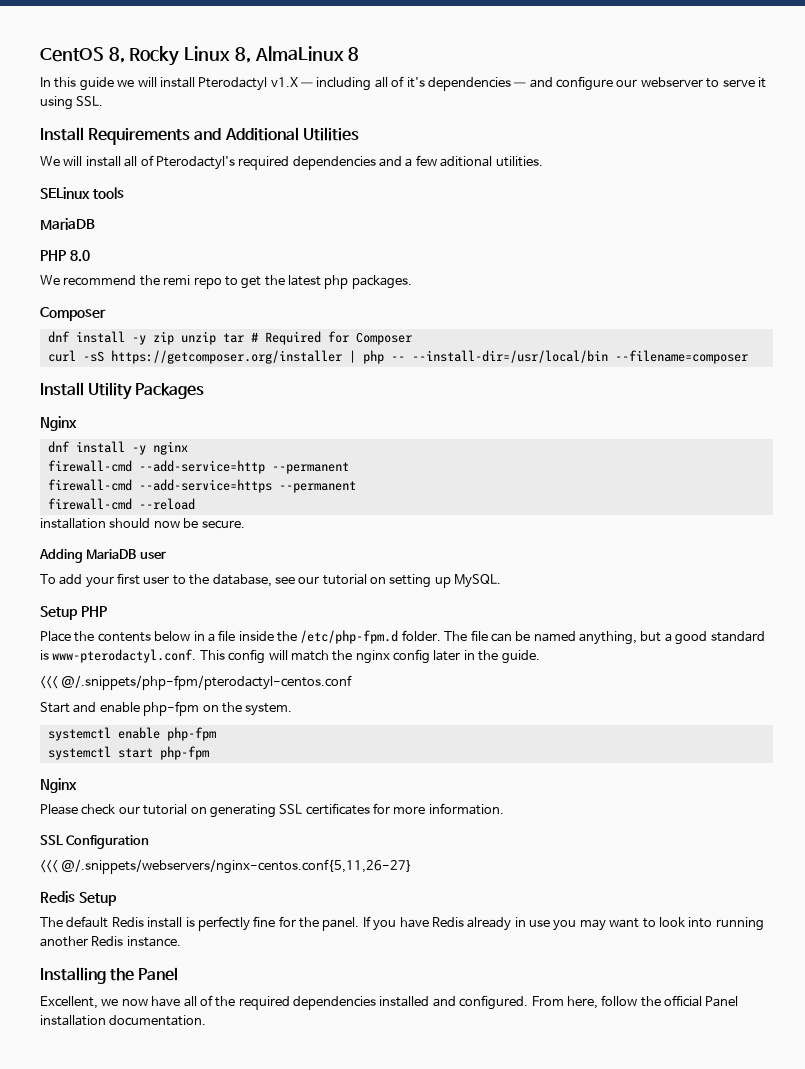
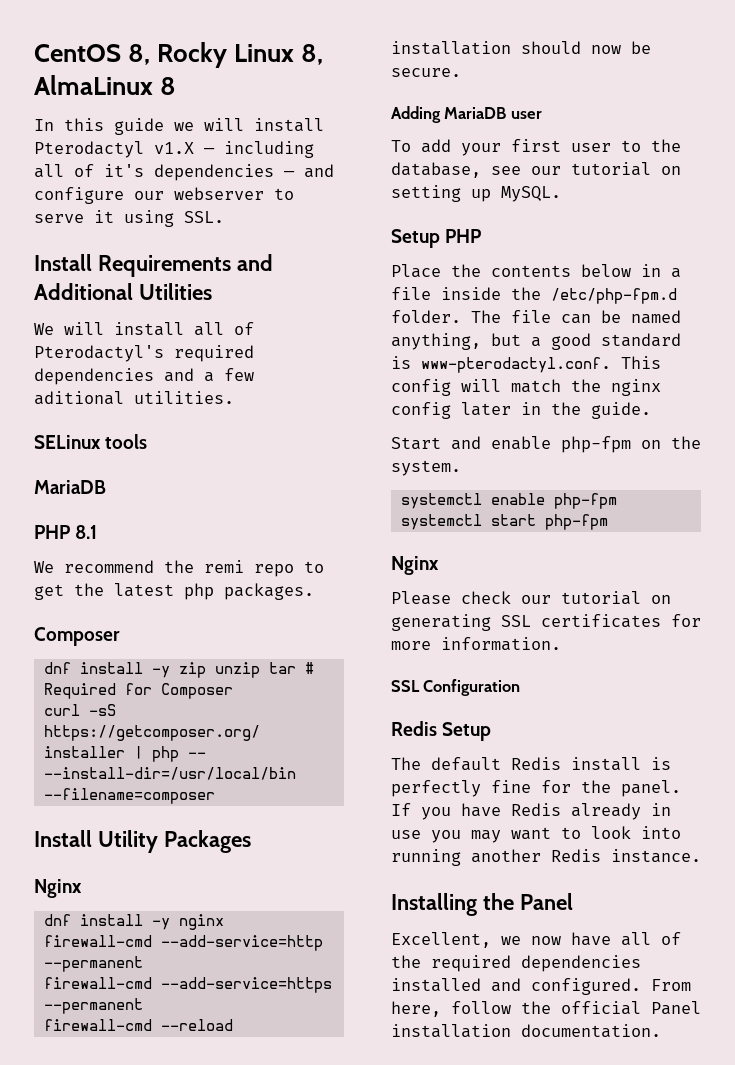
- PHP 8.0
+ PHP 8.1
- <<< @/.snippets/php-fpm/pterodactyl-centos.conf
- <<< @/.snippets/webservers/nginx-centos.conf{5,11,26-27}

